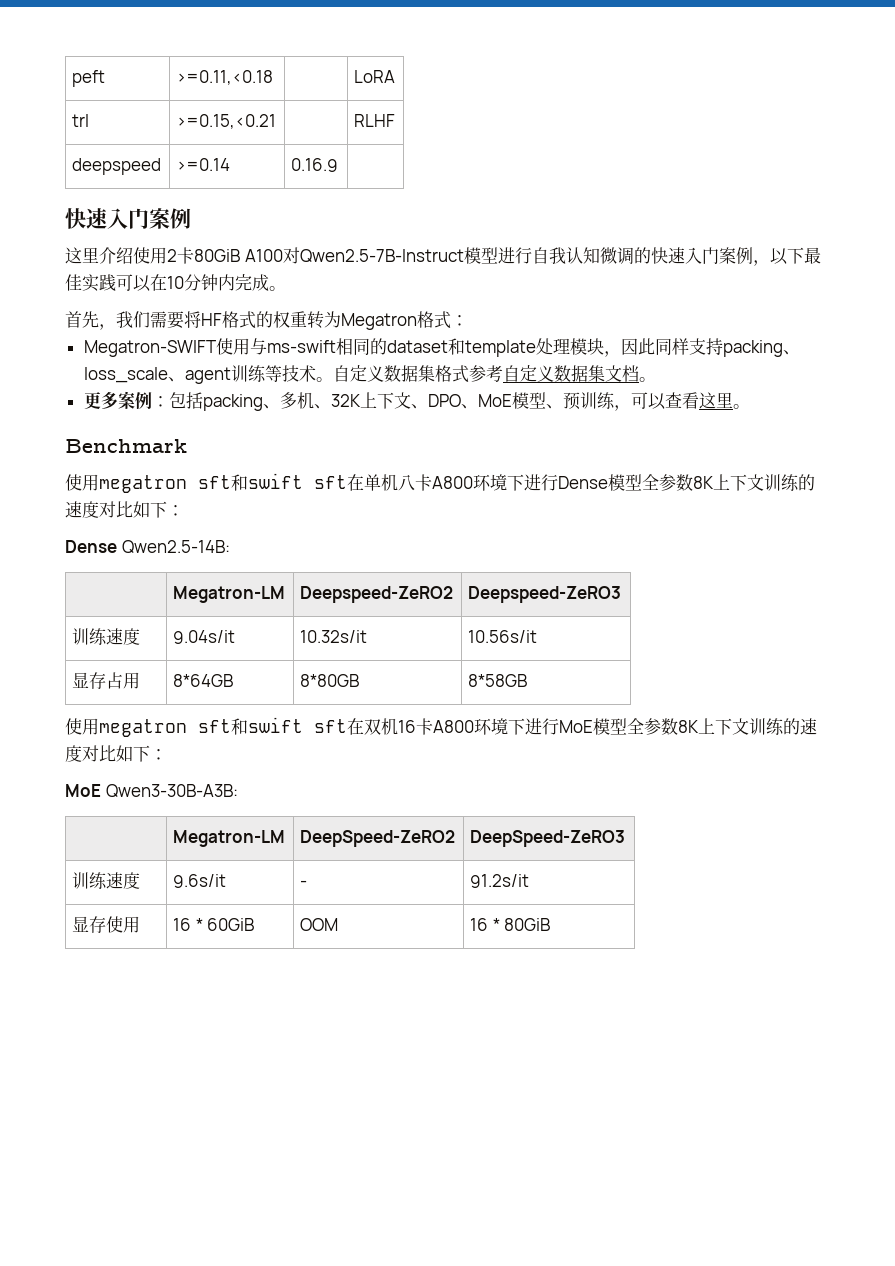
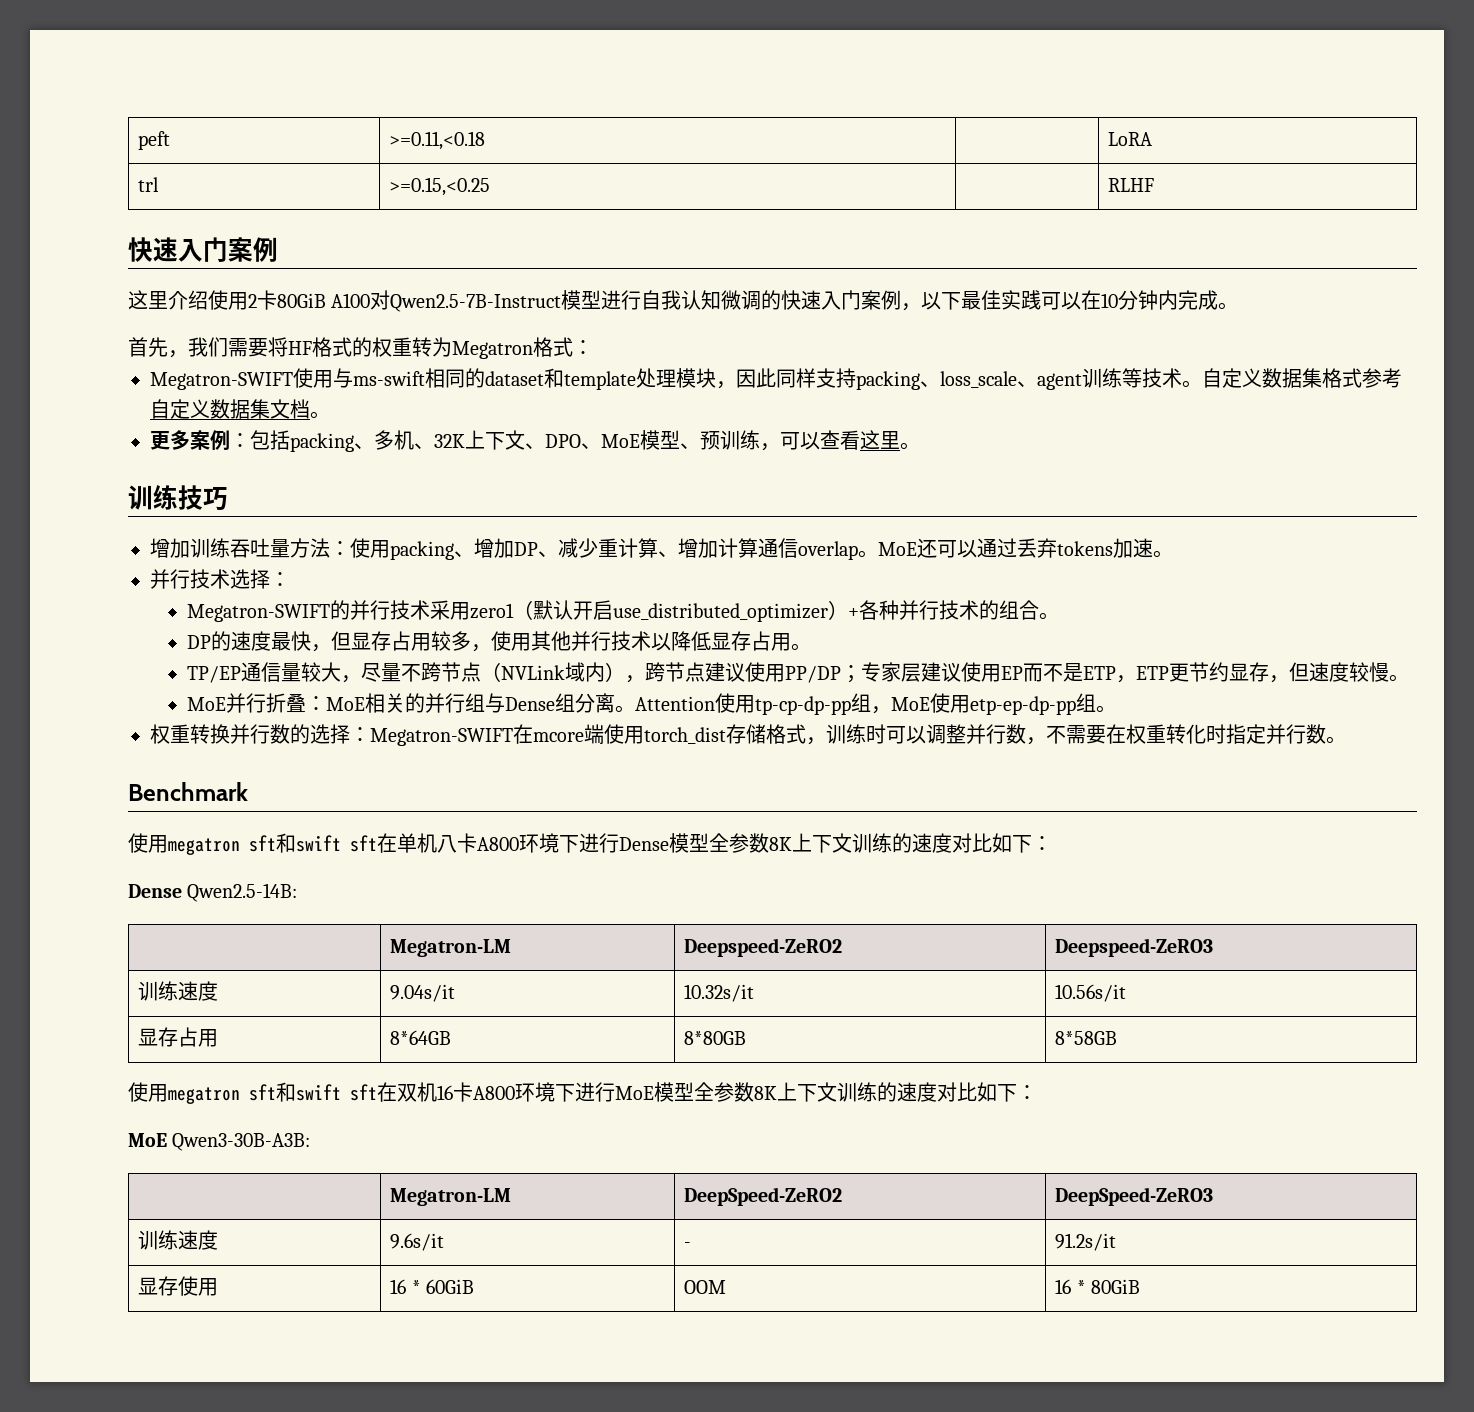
- trl | >=0.15,<0.21 | | RLHF
+ trl | >=0.15,<0.25 | | RLHF
- deepspeed | >=0.14 | 0.16.9 |
+ 训练技巧
+ 增加训练吞吐量方法：使用packing、增加DP、减少重计算、增加计算通信overlap。MoE还可以通过丢弃tokens加速。
+ 并行技术选择：
+ Megatron-SWIFT的并行技术采用zero1（默认开启use_distributed_optimizer）+各种并行技术的组合。
+ DP的速度最快，但显存占用较多，使用其他并行技术以降低显存占用。
+ TP/EP通信量较大，尽量不跨节点（NVLink域内），跨节点建议使用PP/DP；专家层建议使用EP而不是ETP，ETP更节约显存，但速度较慢。
+ MoE并行折叠：MoE相关的并行组与Dense组分离。Attention使用tp-cp-dp-pp组，MoE使用etp-ep-dp-pp组。
+ 权重转换并行数的选择：Megatron-SWIFT在mcore端使用torch_dist存储格式，训练时可以调整并行数，不需要在权重转化时指定并行数。

